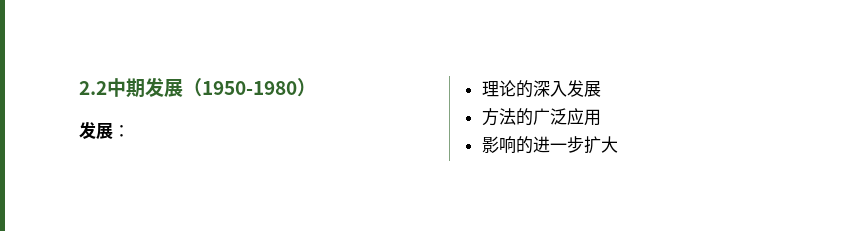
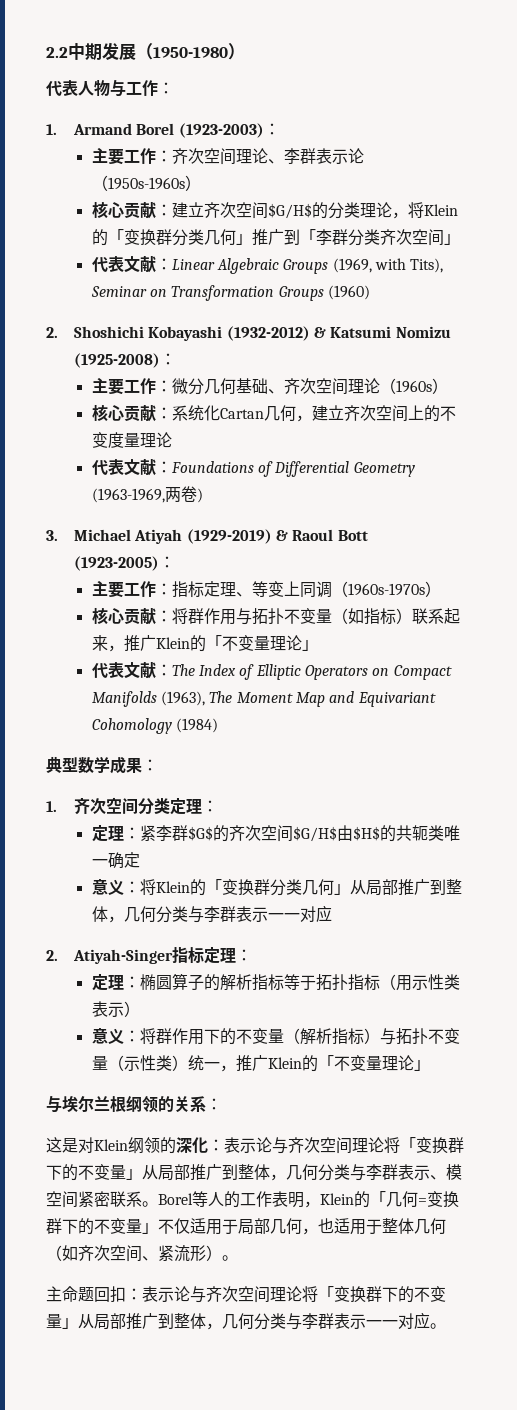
- 发展：
- 理论的深入发展
- 方法的广泛应用
- 影响的进一步扩大
+ 代表人物与工作：
+ 1. Armand Borel (1923-2003)：
+ 主要工作：齐次空间理论、李群表示论（1950s-1960s）
+ 核心贡献：建立齐次空间$G/H$的分类理论，将Klein的「变换群分类几何」推广到「李群分类齐次空间」
+ 代表文献：Linear Algebraic Groups (1969, with Tits), Seminar on Transformation Groups (1960)
+ 2. Shoshichi Kobayashi (1932-2012) & Katsumi Nomizu (1925-2008)：
+ 主要工作：微分几何基础、齐次空间理论（1960s）
+ 核心贡献：系统化Cartan几何，建立齐次空间上的不变度量理论
+ 代表文献：Foundations of Differential Geometry (1963-1969,两卷)
+ 3. Michael Atiyah (1929-2019) & Raoul Bott (1923-2005)：
+ 主要工作：指标定理、等变上同调（1960s-1970s）
+ 核心贡献：将群作用与拓扑不变量（如指标）联系起来，推广Klein的「不变量理论」
+ 代表文献：The Index of Elliptic Operators on Compact Manifolds (1963), The Moment Map and Equivariant Cohomology (1984)
+ 典型数学成果：
+ 1.齐次空间分类定理：
+ 定理：紧李群$G$的齐次空间$G/H$由$H$的共轭类唯一确定
+ 意义：将Klein的「变换群分类几何」从局部推广到整体，几何分类与李群表示一一对应
+ 2. Atiyah-Singer指标定理：
+ 定理：椭圆算子的解析指标等于拓扑指标（用示性类表示）
+ 意义：将群作用下的不变量（解析指标）与拓扑不变量（示性类）统一，推广Klein的「不变量理论」
+ 与埃尔兰根纲领的关系：
+ 这是对Klein纲领的深化：表示论与齐次空间理论将「变换群下的不变量」从局部推广到整体，几何分类与李群表示、模空间紧密联系。Borel等人的工作表明，Klein的「几何=变换群下的不变量」不仅适用于局部几何，也适用于整体几何（如齐次空间、紧流形）。
+ 主命题回扣：表示论与齐次空间理论将「变换群下的不变量」从局部推广到整体，几何分类与李群表示一一对应。

